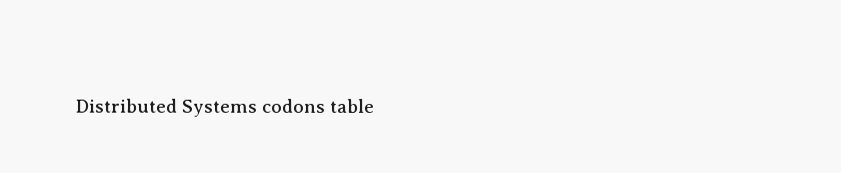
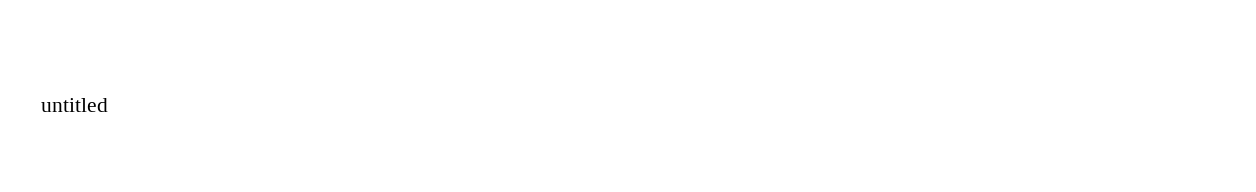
- Distributed Systems codons table
+ untitled

